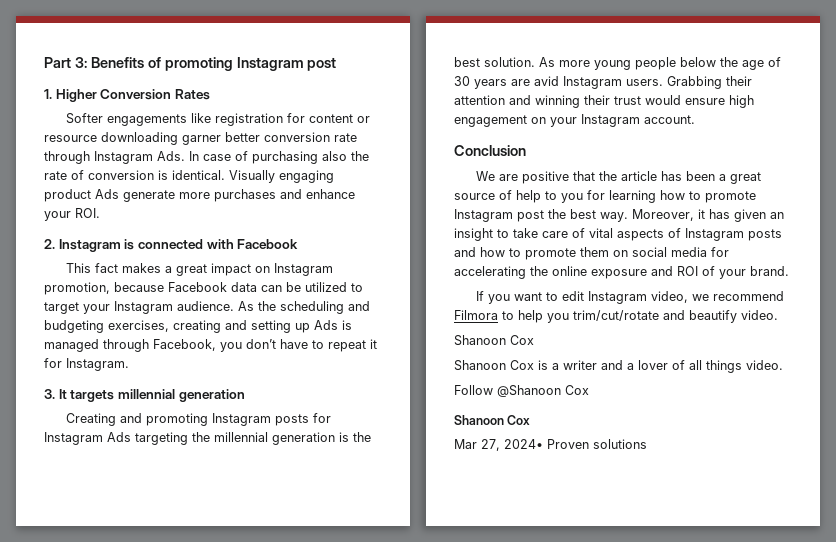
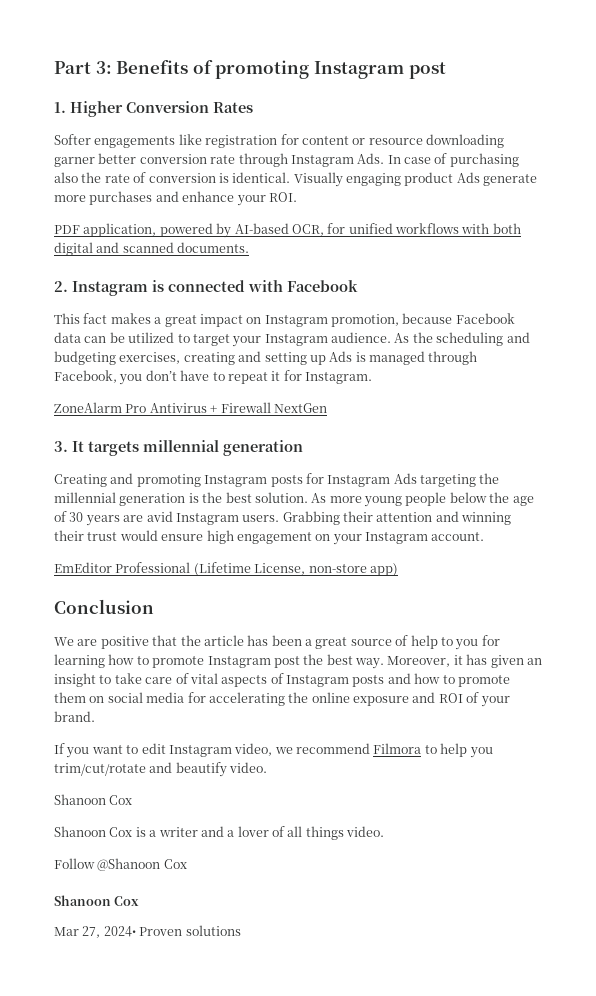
+ PDF application, powered by AI-based OCR, for unified workflows with both digital and scanned documents.
+ ZoneAlarm Pro Antivirus + Firewall NextGen
+ EmEditor Professional (Lifetime License, non-store app)

